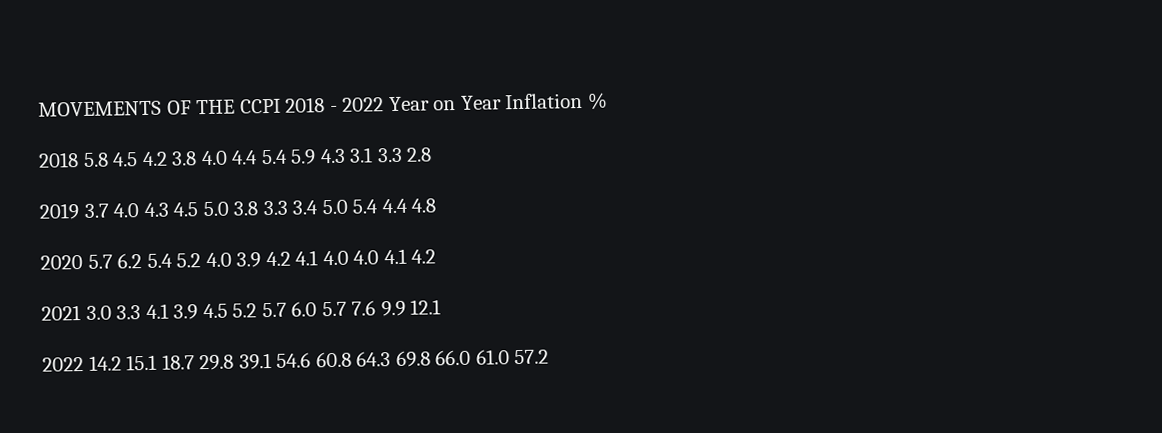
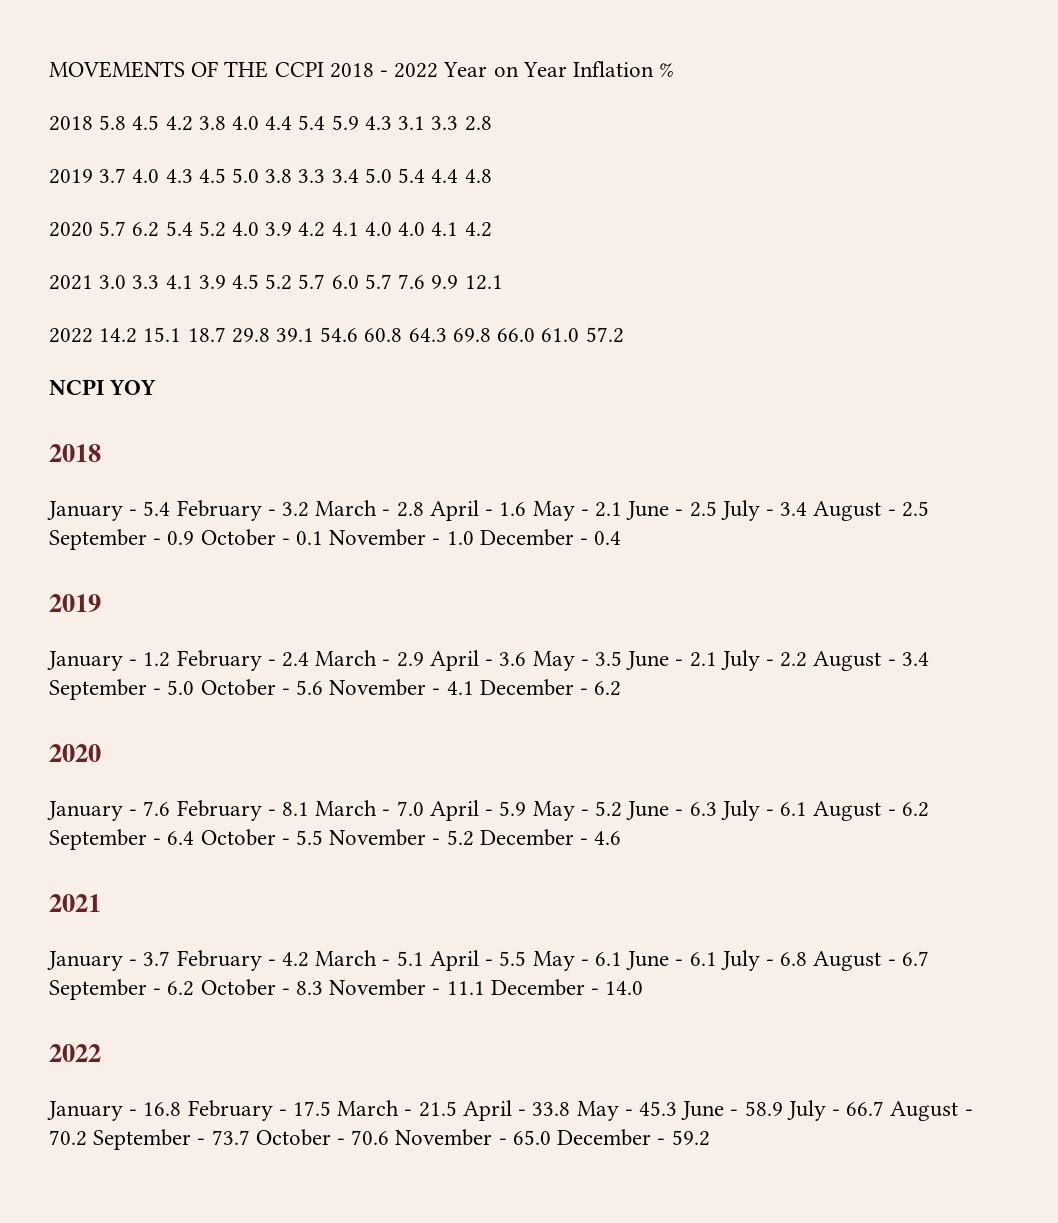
+ NCPI YOY
+ 2018
+ January - 5.4 February - 3.2 March - 2.8 April - 1.6 May - 2.1 June - 2.5 July - 3.4 August - 2.5 September - 0.9 October - 0.1 November - 1.0 December - 0.4
+ 2019
+ January - 1.2 February - 2.4 March - 2.9 April - 3.6 May - 3.5 June - 2.1 July - 2.2 August - 3.4 September - 5.0 October - 5.6 November - 4.1 December - 6.2
+ 2020
+ January - 7.6 February - 8.1 March - 7.0 April - 5.9 May - 5.2 June - 6.3 July - 6.1 August - 6.2 September - 6.4 October - 5.5 November - 5.2 December - 4.6
+ 2021
+ January - 3.7 February - 4.2 March - 5.1 April - 5.5 May - 6.1 June - 6.1 July - 6.8 August - 6.7 September - 6.2 October - 8.3 November - 11.1 December - 14.0
+ 2022
+ January - 16.8 February - 17.5 March - 21.5 April - 33.8 May - 45.3 June - 58.9 July - 66.7 August - 70.2 September - 73.7 October - 70.6 November - 65.0 December - 59.2

